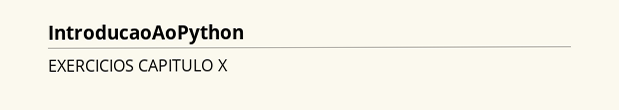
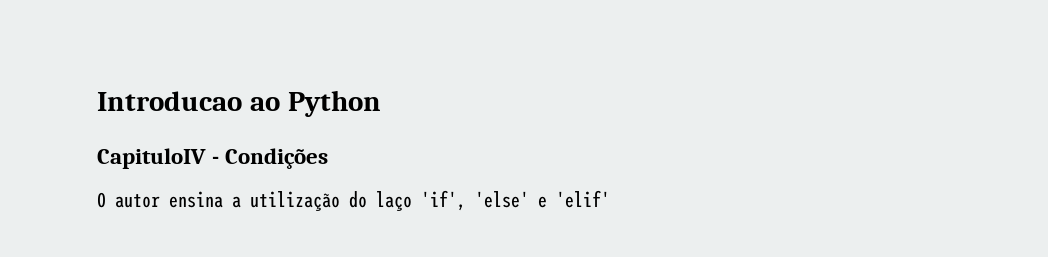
- IntroducaoAoPython
- EXERCICIOS CAPITULO X
+ Introducao ao Python
+ CapituloIV - Condições
+ O autor ensina a utilização do laço 'if', 'else' e 'elif'

